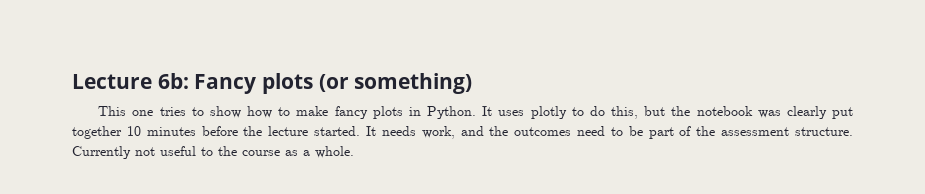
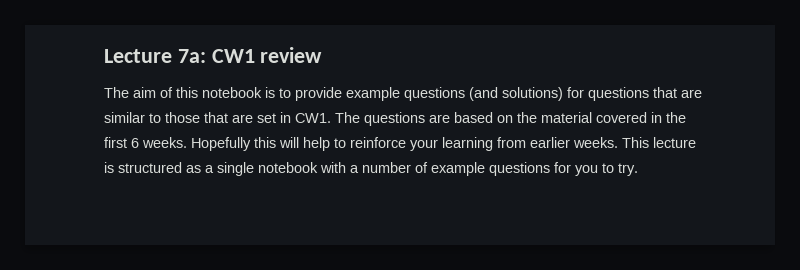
- Lecture 6b: Fancy plots (or something)
- This one tries to show how to make fancy plots in Python. It uses plotly to do this, but the notebook was clearly put together 10 minutes before the lecture started. It needs work, and the outcomes need to be part of the assessment structure. Currently not useful to the course as a whole.
+ Lecture 7a: CW1 review
+ The aim of this notebook is to provide example questions (and solutions) for questions that are similar to those that are set in CW1. The questions are based on the material covered in the first 6 weeks. Hopefully this will help to reinforce your learning from earlier weeks. This lecture is structured as a single notebook with a number of example questions for you to try.

